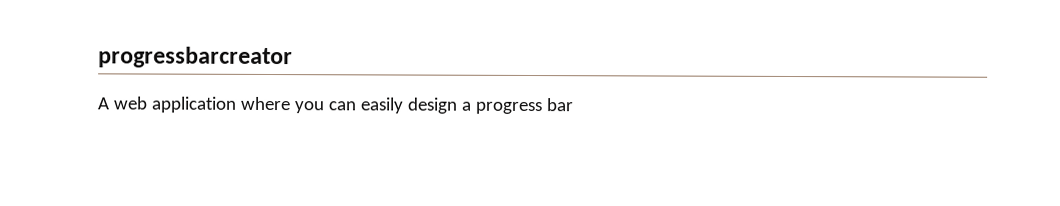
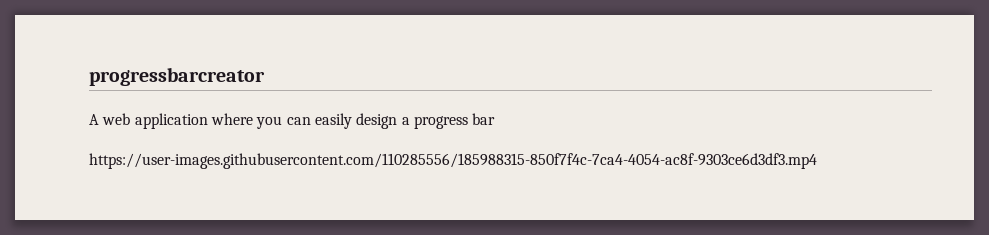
+ https://user-images.githubusercontent.com/110285556/185988315-850f7f4c-7ca4-4054-ac8f-9303ce6d3df3.mp4

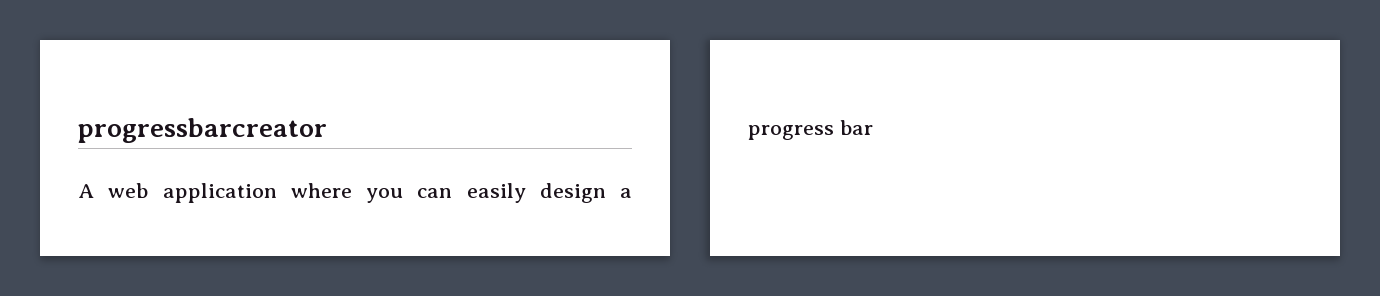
- https://user-images.githubusercontent.com/110285556/185988315-850f7f4c-7ca4-4054-ac8f-9303ce6d3df3.mp4

